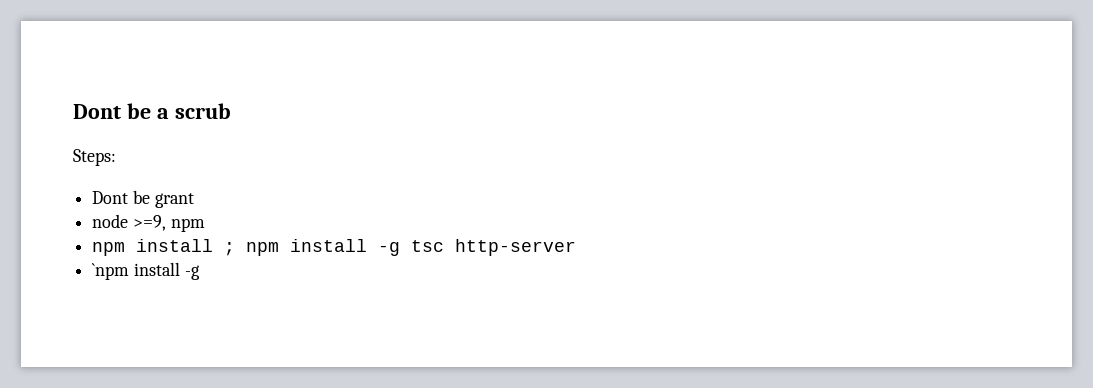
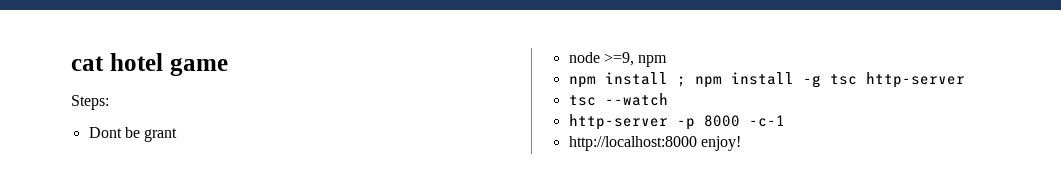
- Dont be a scrub
+ cat hotel game
- `npm install -g
+ tsc --watch
+ http-server -p 8000 -c-1
+ http://localhost:8000 enjoy!

